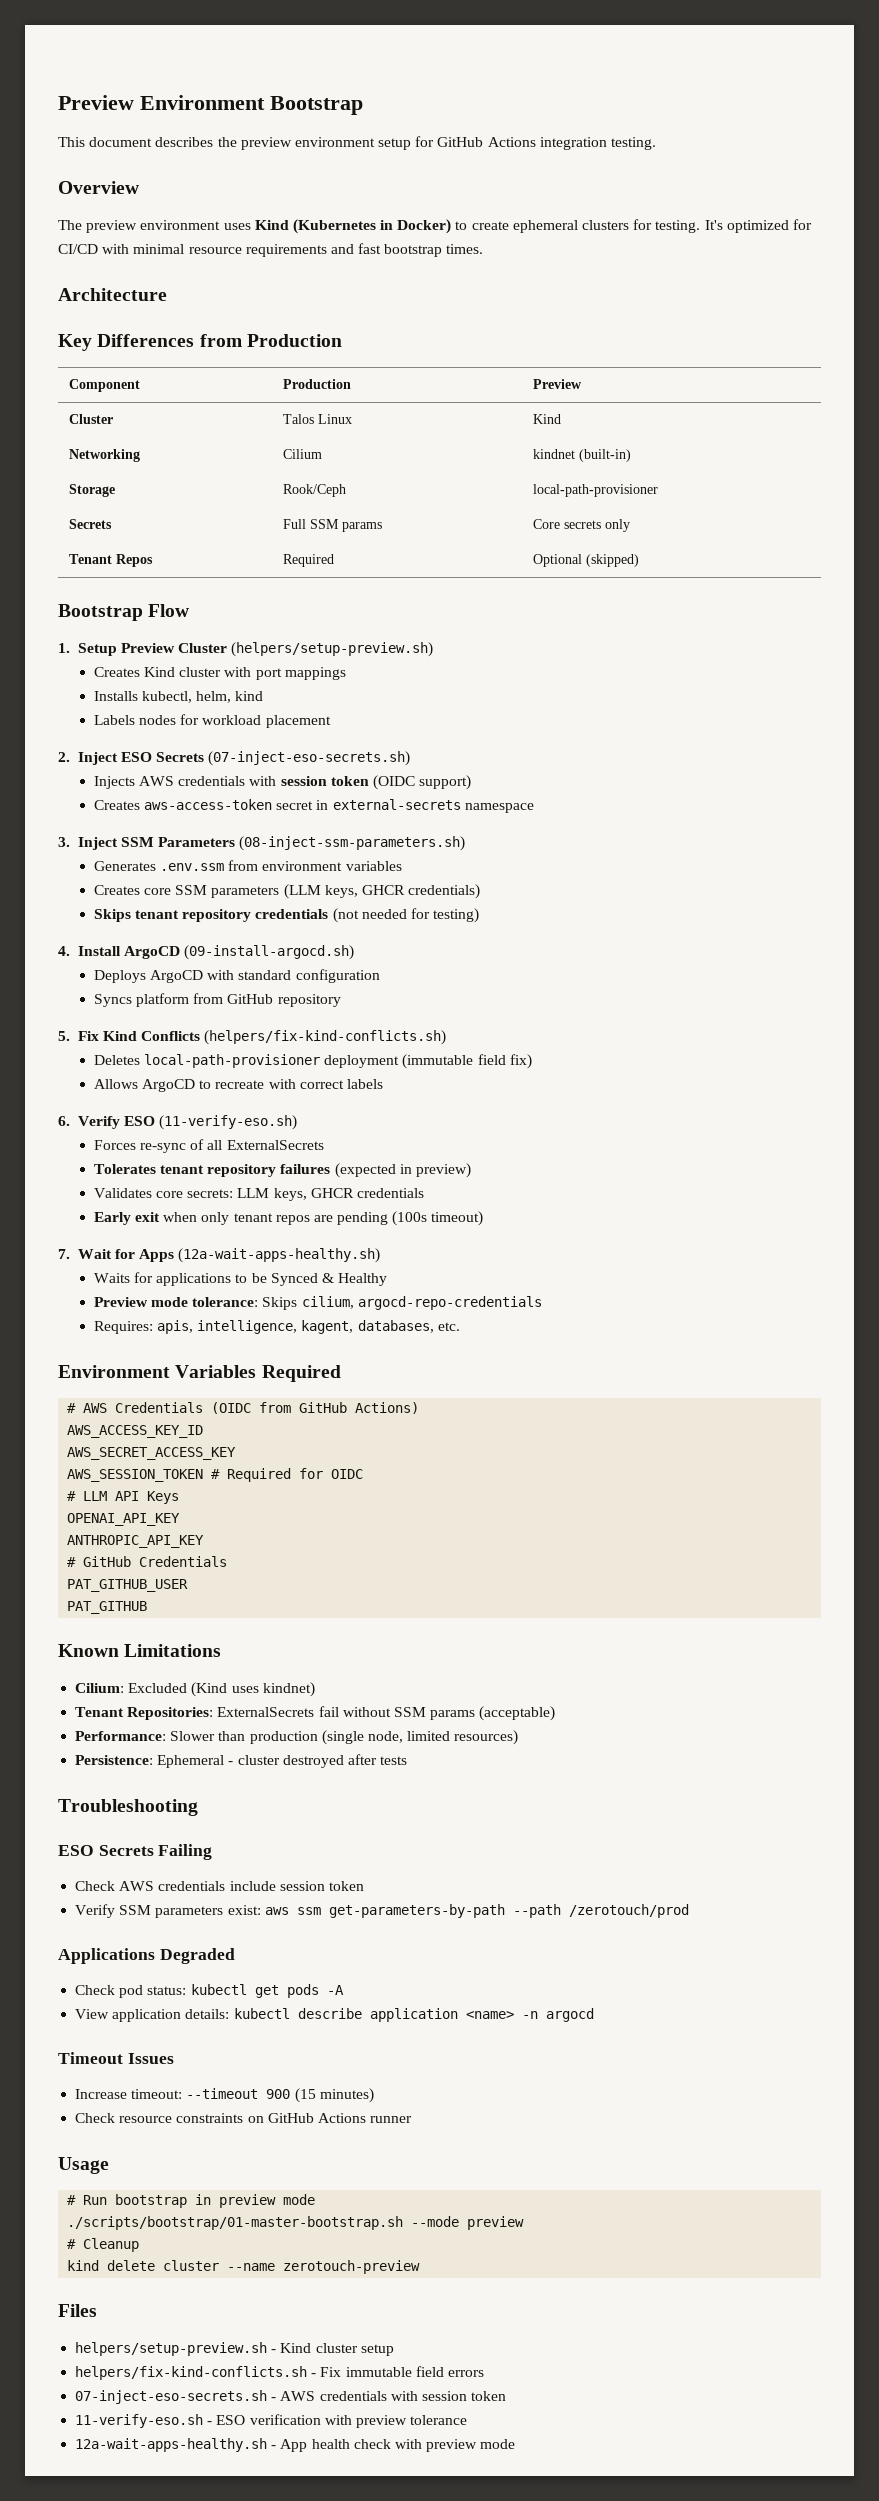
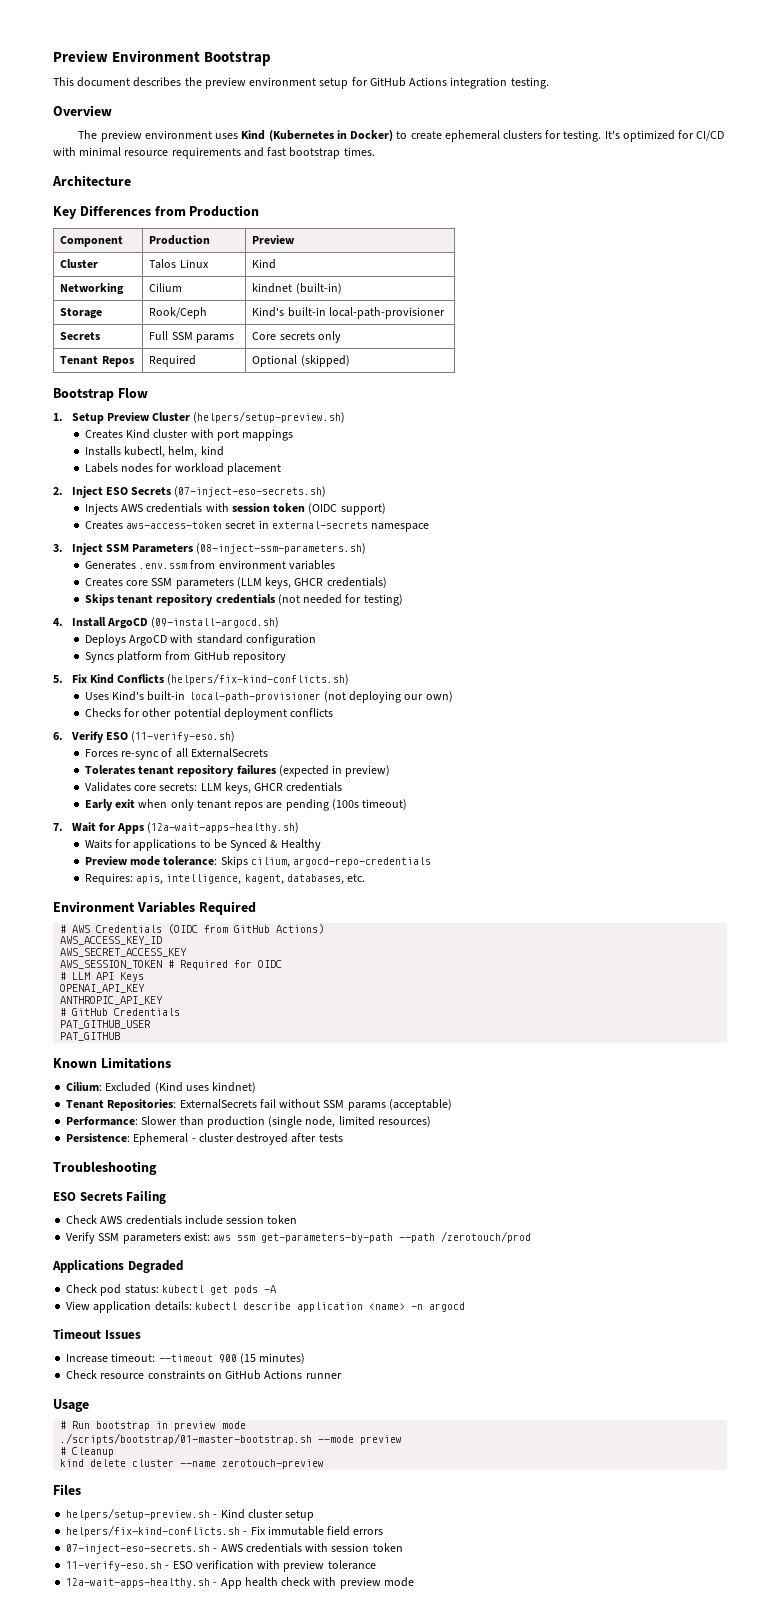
- Storage | Rook/Ceph | local-path-provisioner
+ Storage | Rook/Ceph | Kind's built-in local-path-provisioner
- Deletes local-path-provisioner deployment (immutable field fix)
- Allows ArgoCD to recreate with correct labels
+ Uses Kind's built-in local-path-provisioner (not deploying our own)
+ Checks for other potential deployment conflicts

